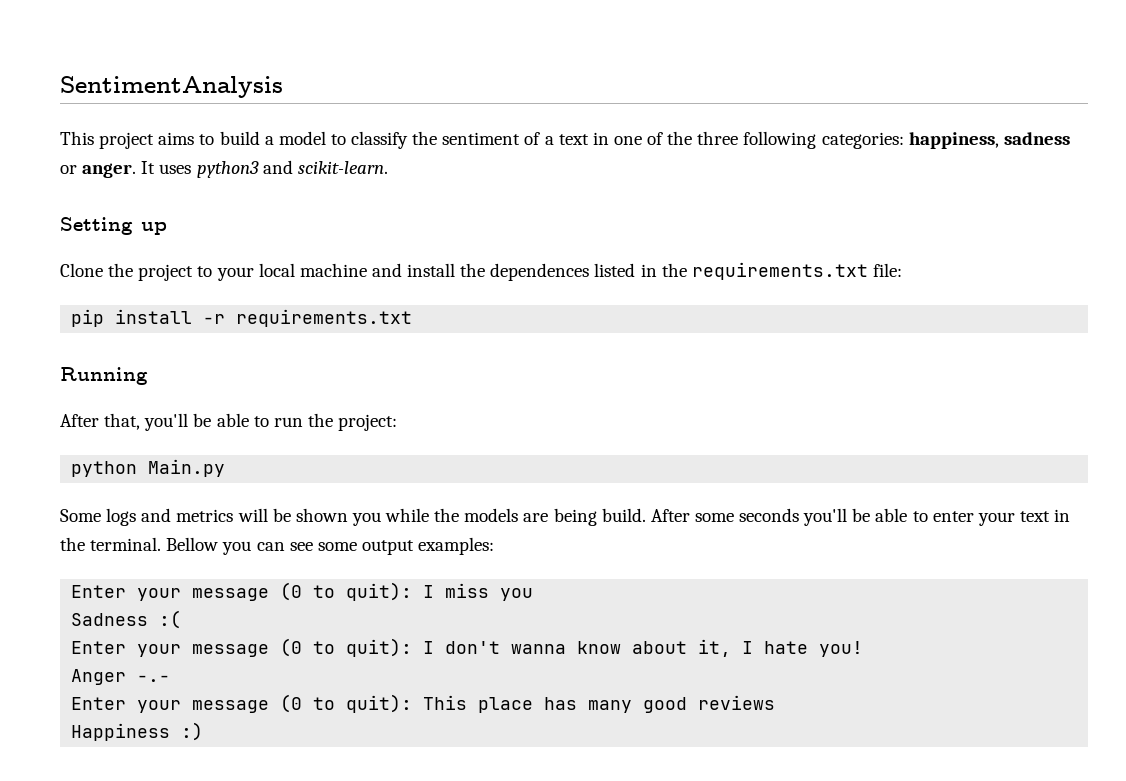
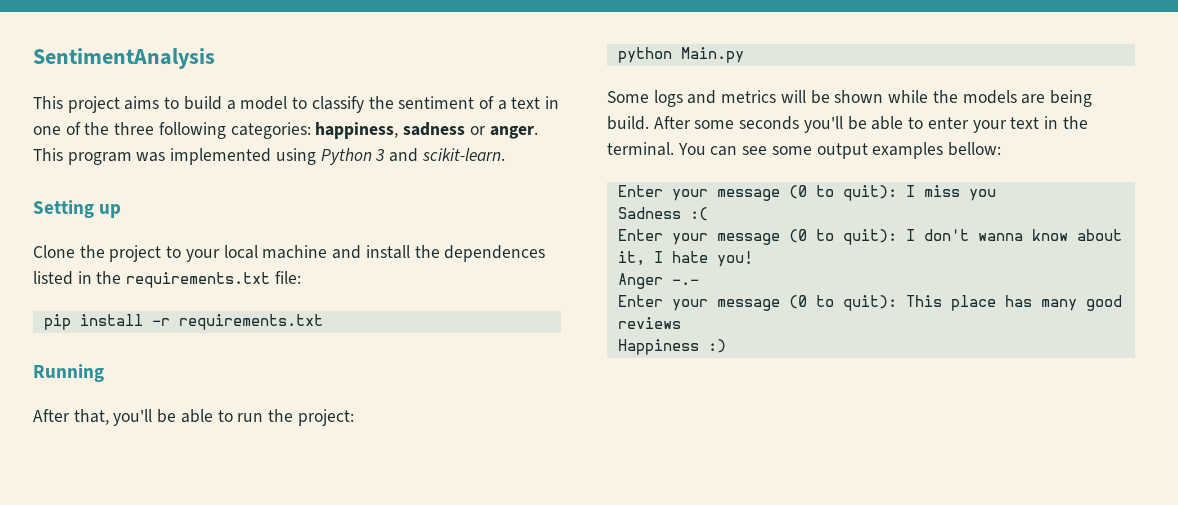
- It uses python3 and scikit-learn.
+ This program was implemented using Python 3 and scikit-learn.
- Some logs and metrics will be shown you while the models are being build.
+ Some logs and metrics will be shown while the models are being build.
- Bellow you can see some output examples:
+ You can see some output examples bellow:

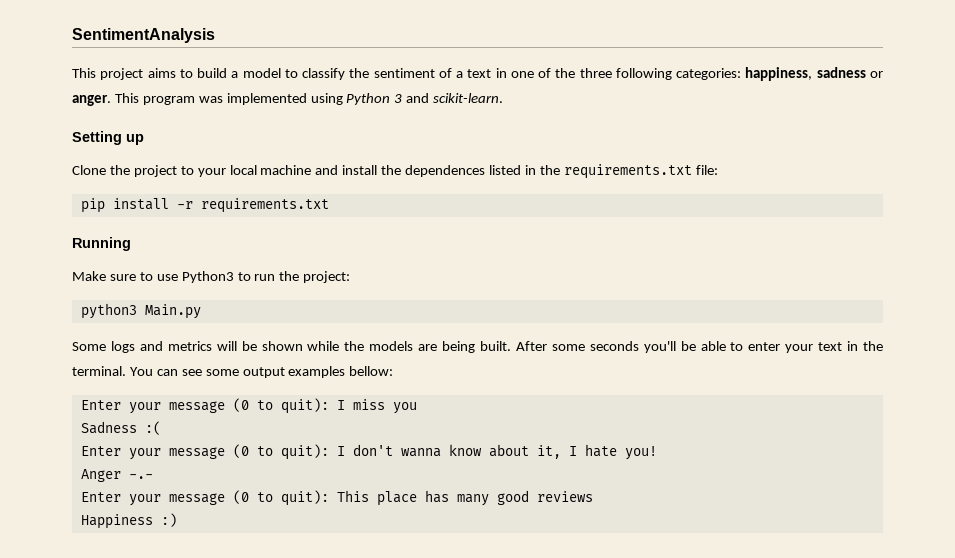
- After that, you'll be able to run the project:
+ Make sure to use Python3 to run the project:
- python Main.py
+ python3 Main.py
- Some logs and metrics will be shown while the models are being build.
+ Some logs and metrics will be shown while the models are being built.

